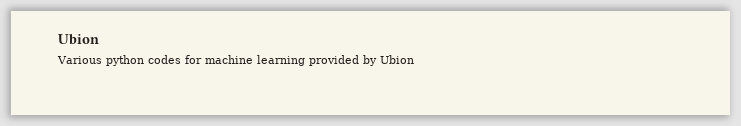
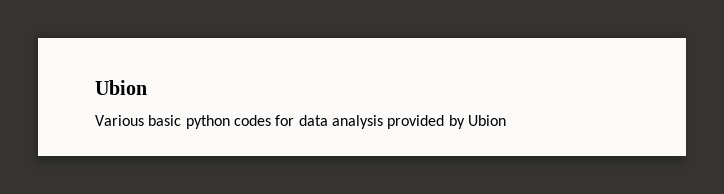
- Various python codes for machine learning provided by Ubion
+ Various basic python codes for data analysis provided by Ubion

